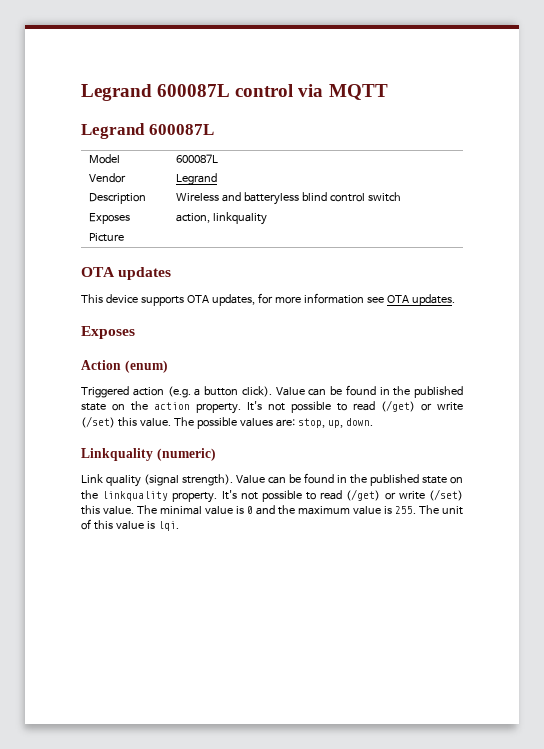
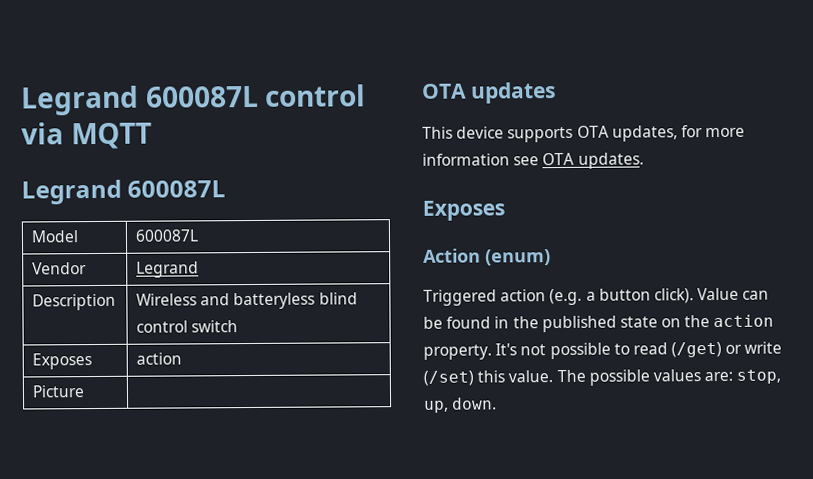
- Exposes | action, linkquality
+ Exposes | action
- Linkquality (numeric)
- Link quality (signal strength). Value can be found in the published state on the linkquality property. It's not possible to read (/get) or write (/set) this value. The minimal value is 0 and the maximum value is 255. The unit of this value is lqi.

